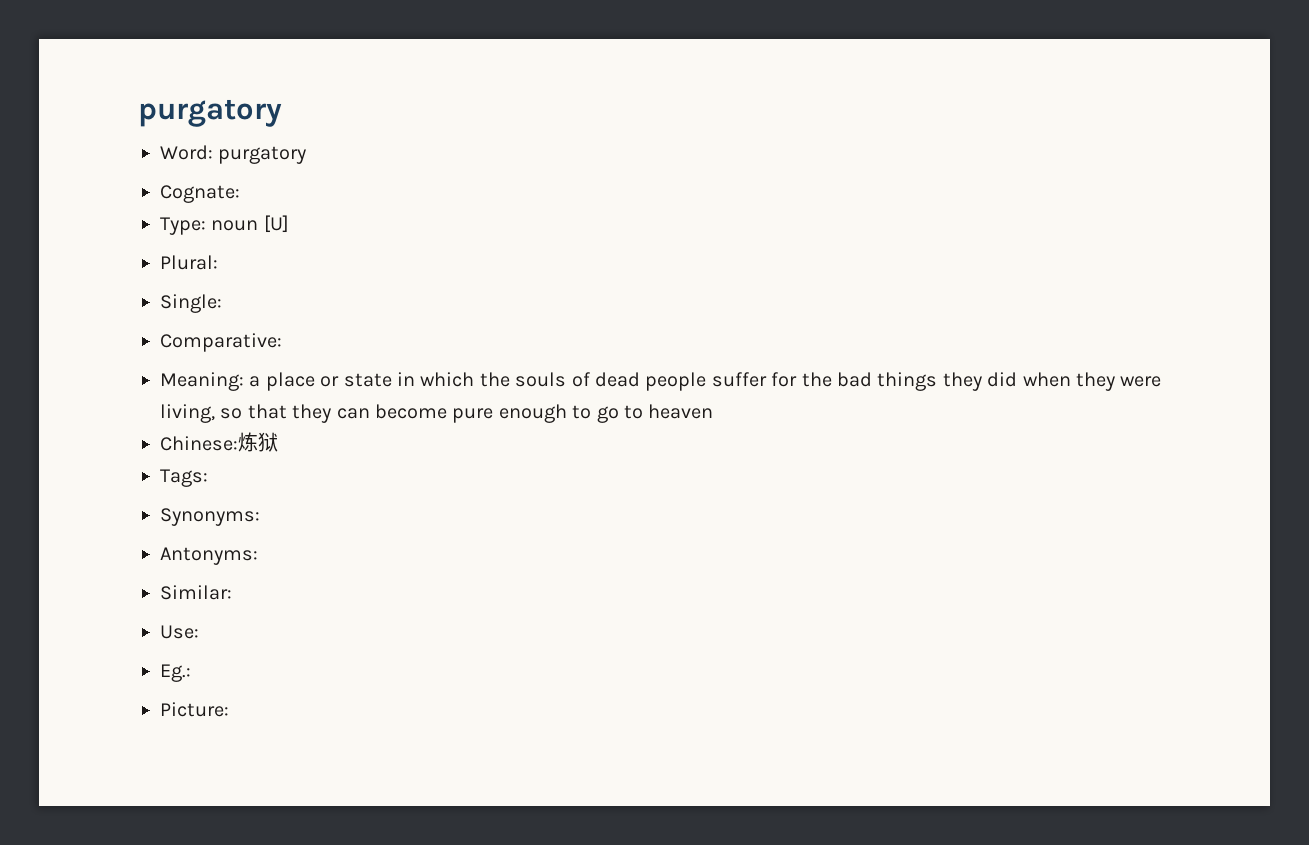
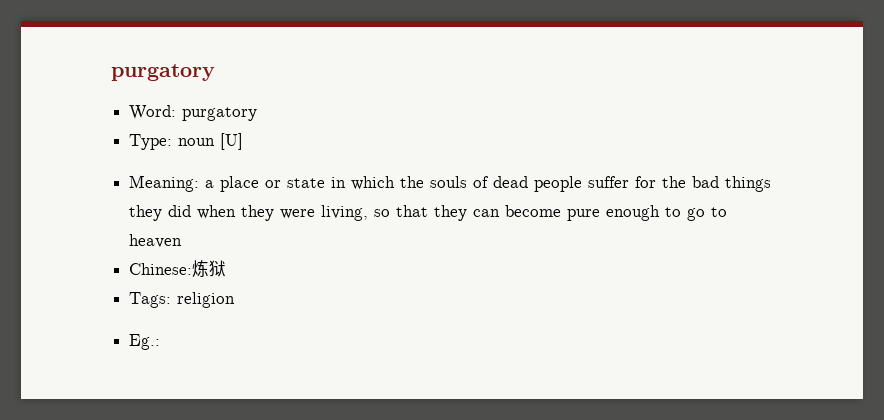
- Cognate:
- Plural:
- Single:
- Comparative:
- Tags:
- Synonyms:
- Antonyms:
- Similar:
- Use:
+ Tags: religion
- Picture:

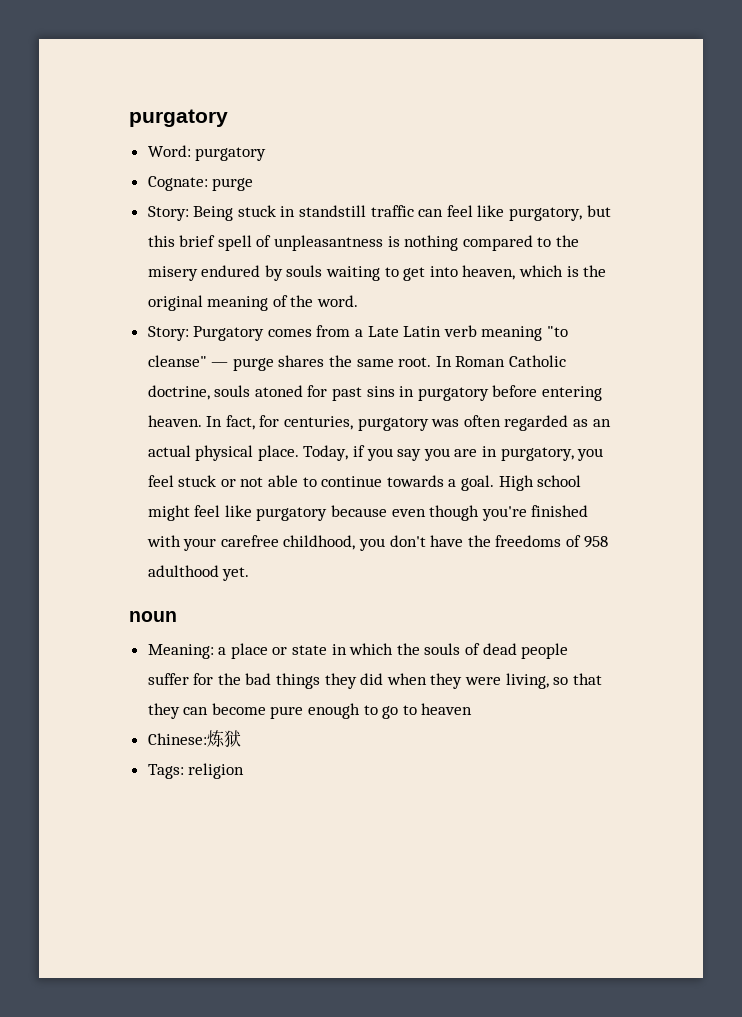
- Type: noun [U]
+ Cognate: purge
+ Story: Being stuck in standstill traffic can feel like purgatory, but this brief spell of unpleasantness is nothing compared to the misery endured by souls waiting to get into heaven, which is the original meaning of the word.
+ Story: Purgatory comes from a Late Latin verb meaning "to cleanse" — purge shares the same root. In Roman Catholic doctrine, souls atoned for past sins in purgatory before entering heaven. In fact, for centuries, purgatory was often regarded as an actual physical place. Today, if you say you are in purgatory, you feel stuck or not able to continue towards a goal. High school might feel like purgatory because even though you're finished with your carefree childhood, you don't have the freedoms of 958 adulthood yet.
+ noun
- Eg.:

